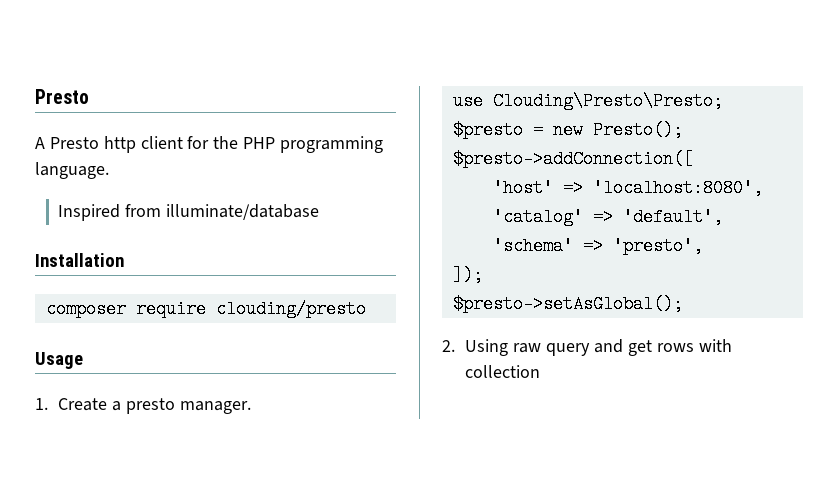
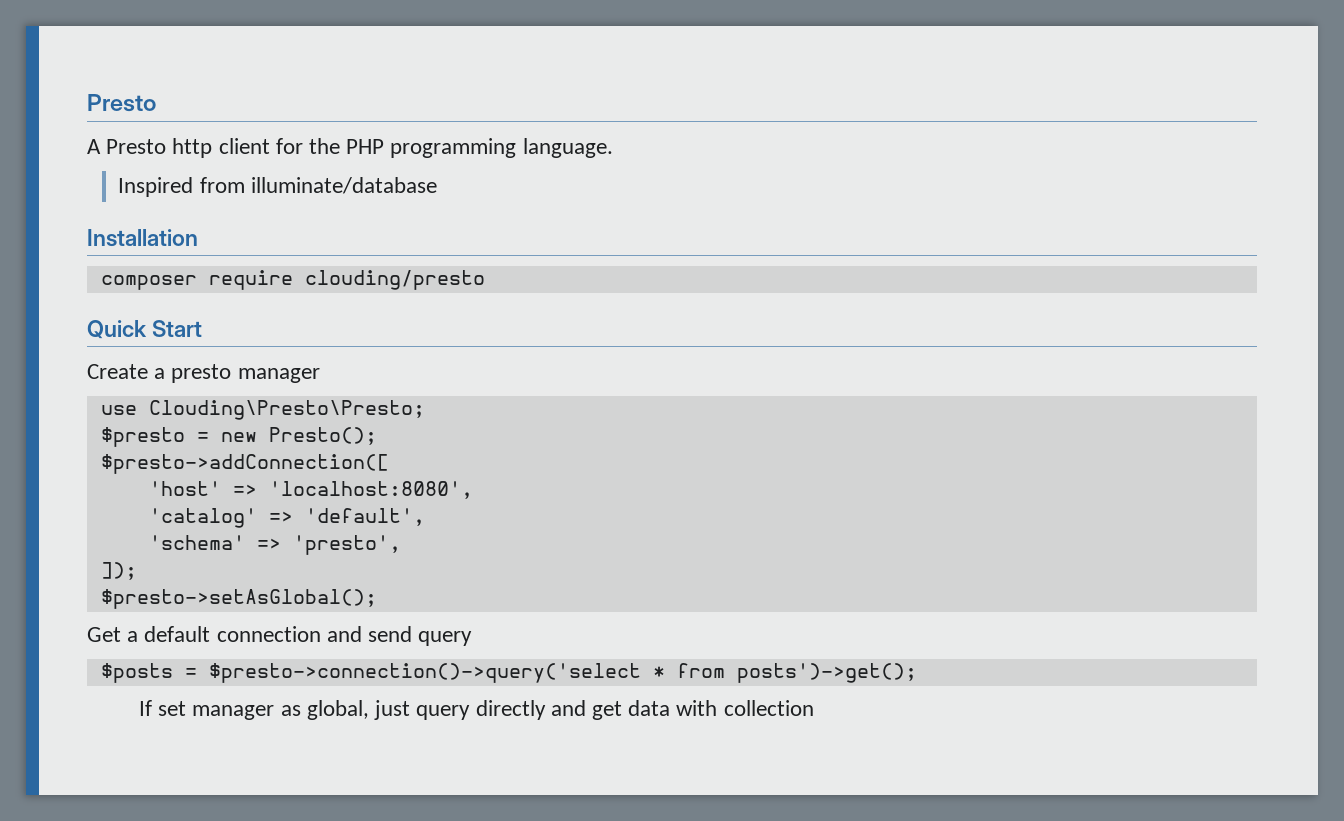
- Usage
- 1. Create a presto manager.
+ Quick Start
+ Create a presto manager
- 2. Using raw query and get rows with collection
+ Get a default connection and send query
+ $posts = $presto->connection()->query('select * from posts')->get();
+ If set manager as global, just query directly and get data with collection

